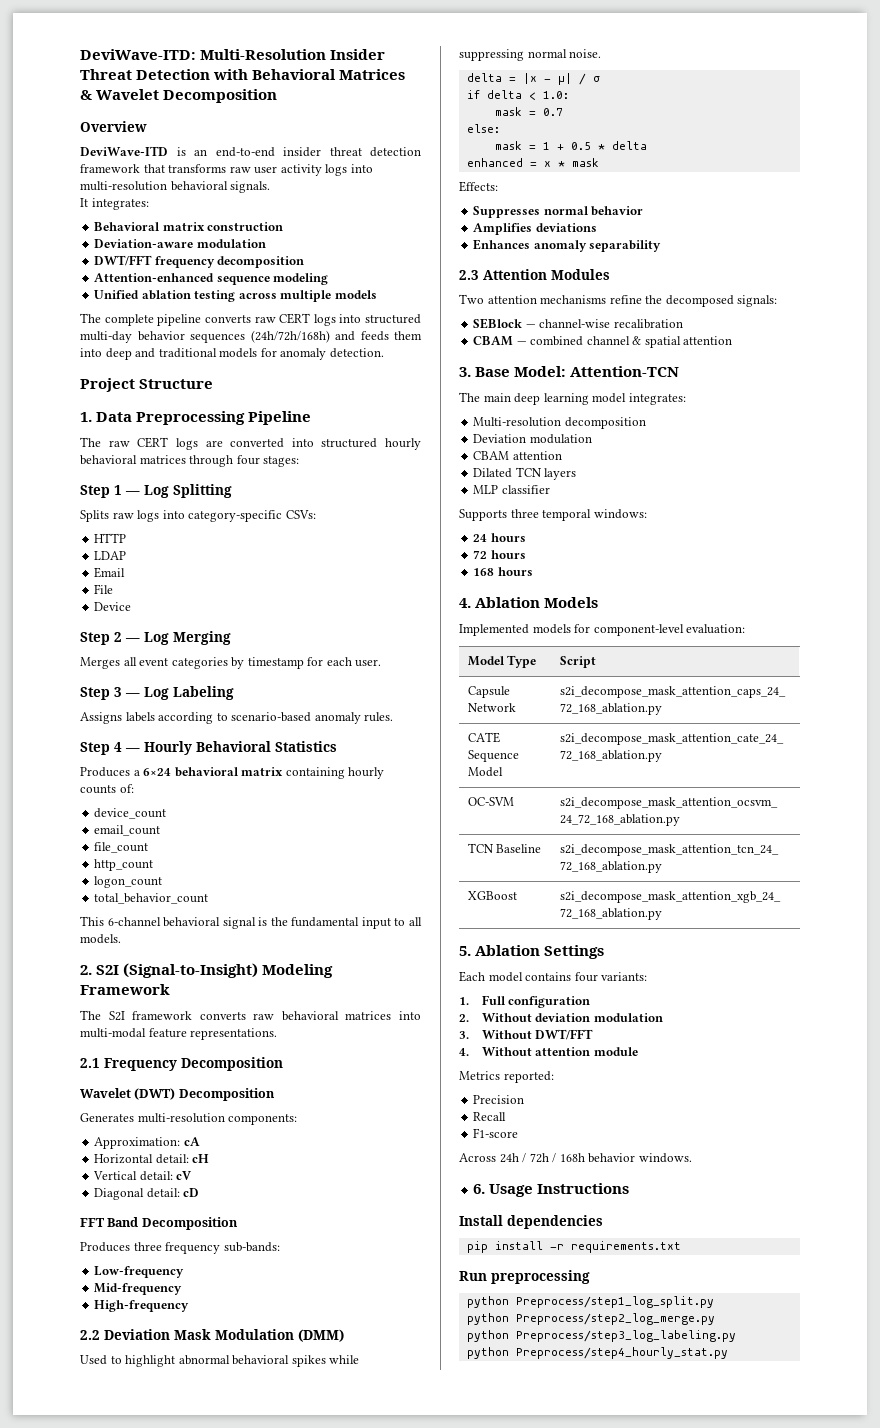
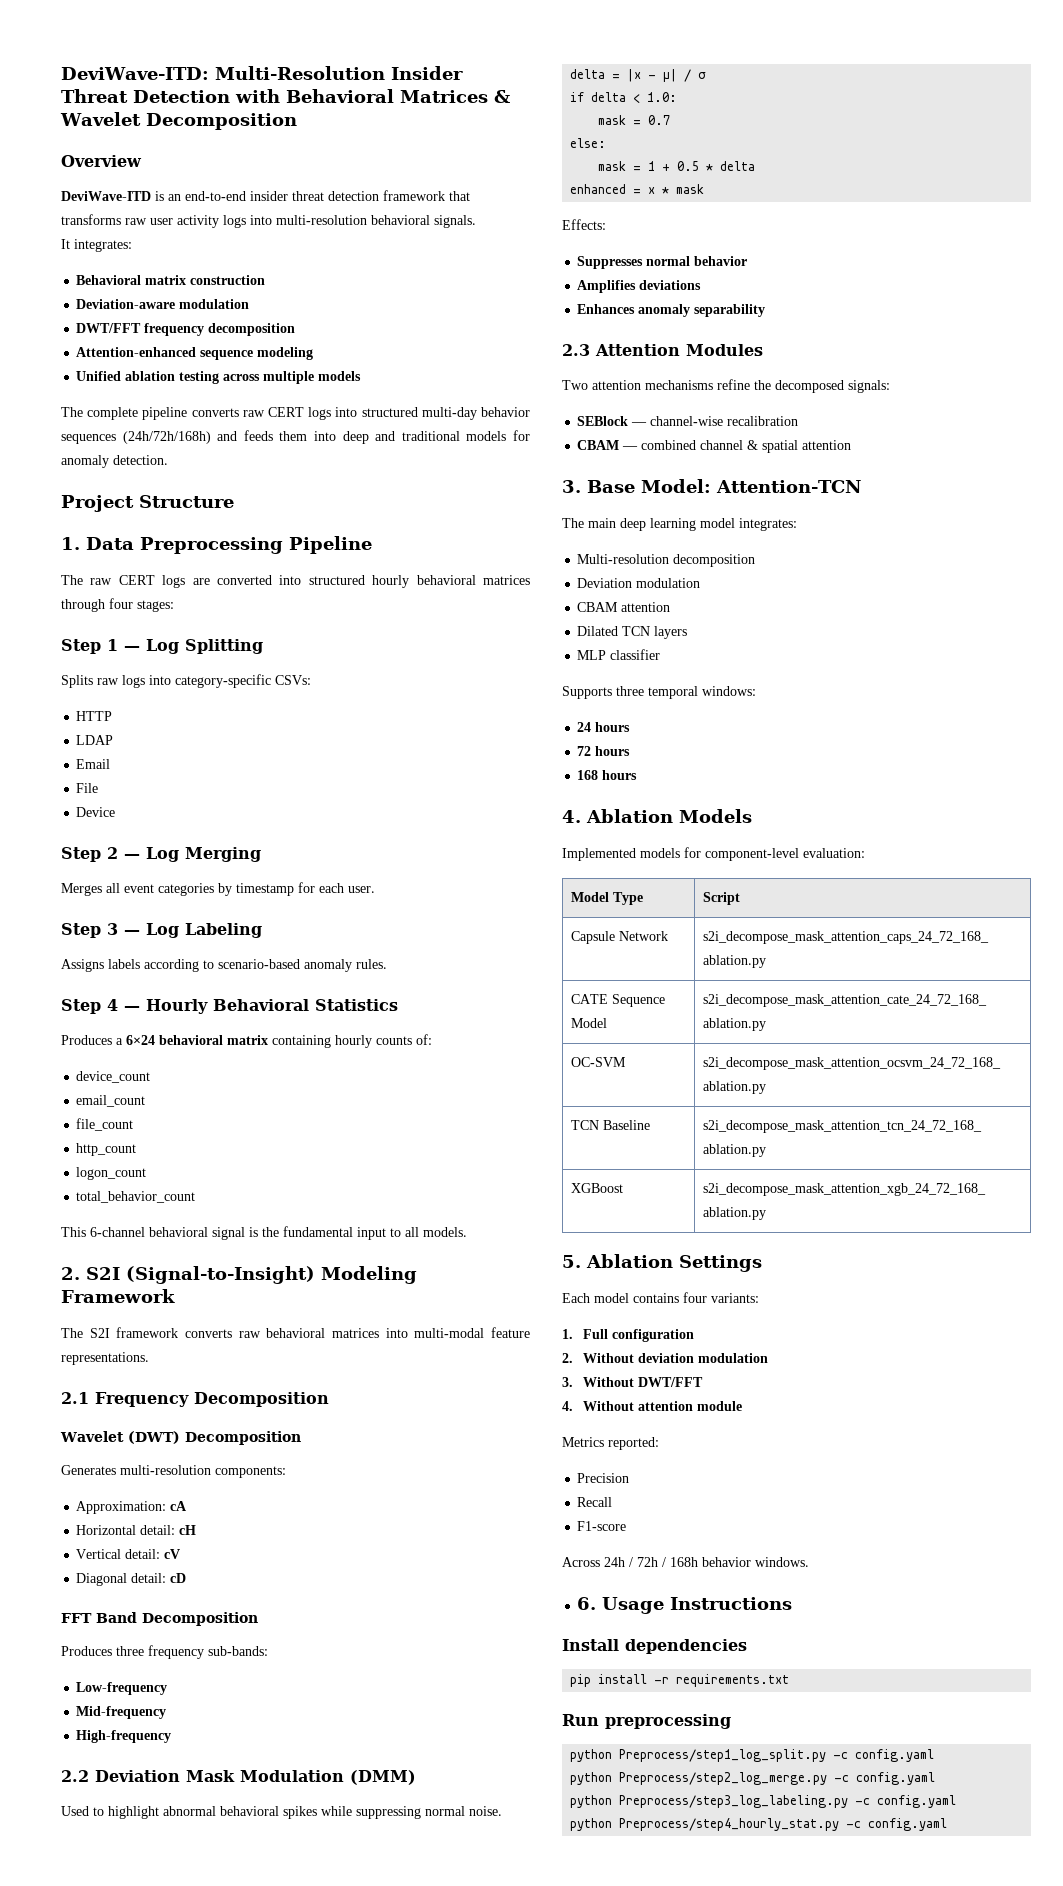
- python Preprocess/step1_log_split.py
+ python Preprocess/step1_log_split.py -c config.yaml
- python Preprocess/step2_log_merge.py
+ python Preprocess/step2_log_merge.py -c config.yaml
- python Preprocess/step3_log_labeling.py
+ python Preprocess/step3_log_labeling.py -c config.yaml
- python Preprocess/step4_hourly_stat.py
+ python Preprocess/step4_hourly_stat.py -c config.yaml

